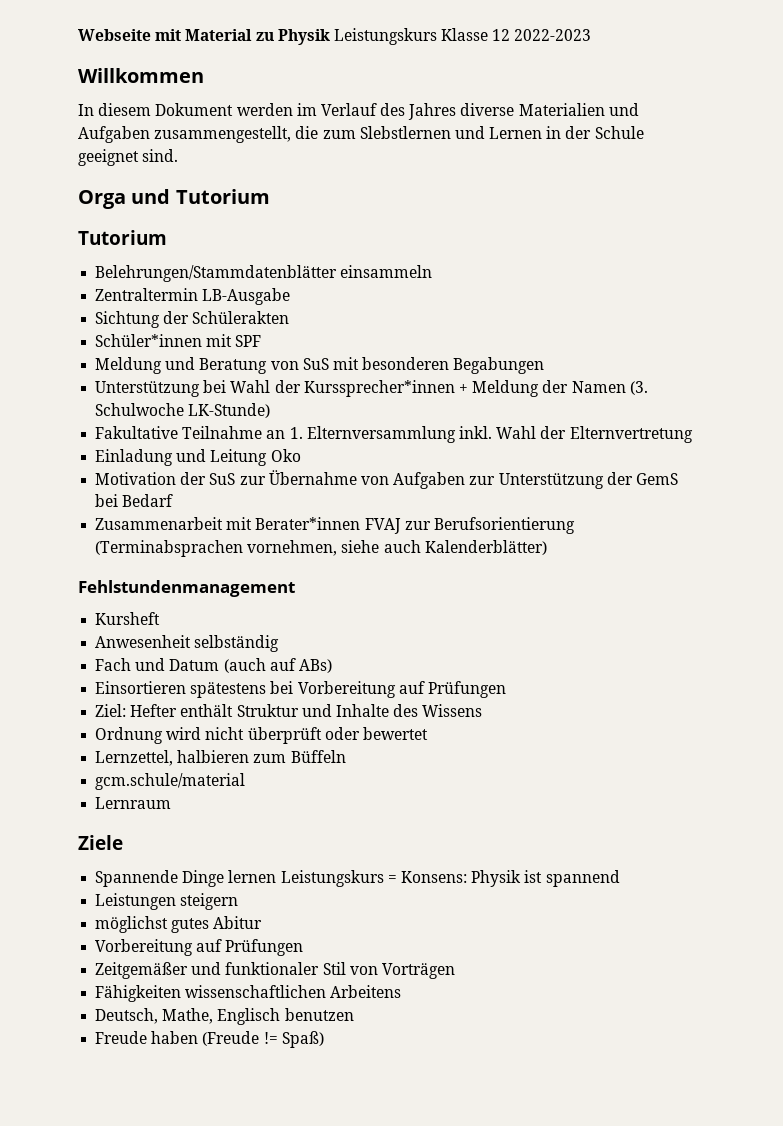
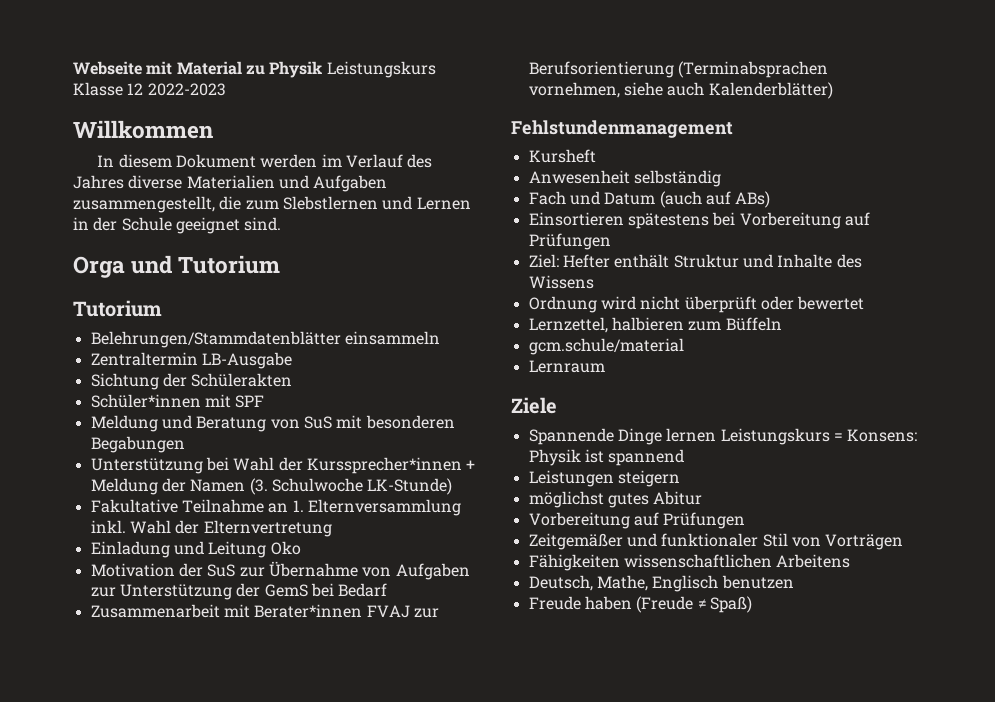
- Freude haben (Freude != Spaß)
+ Freude haben (Freude ≠ Spaß)

